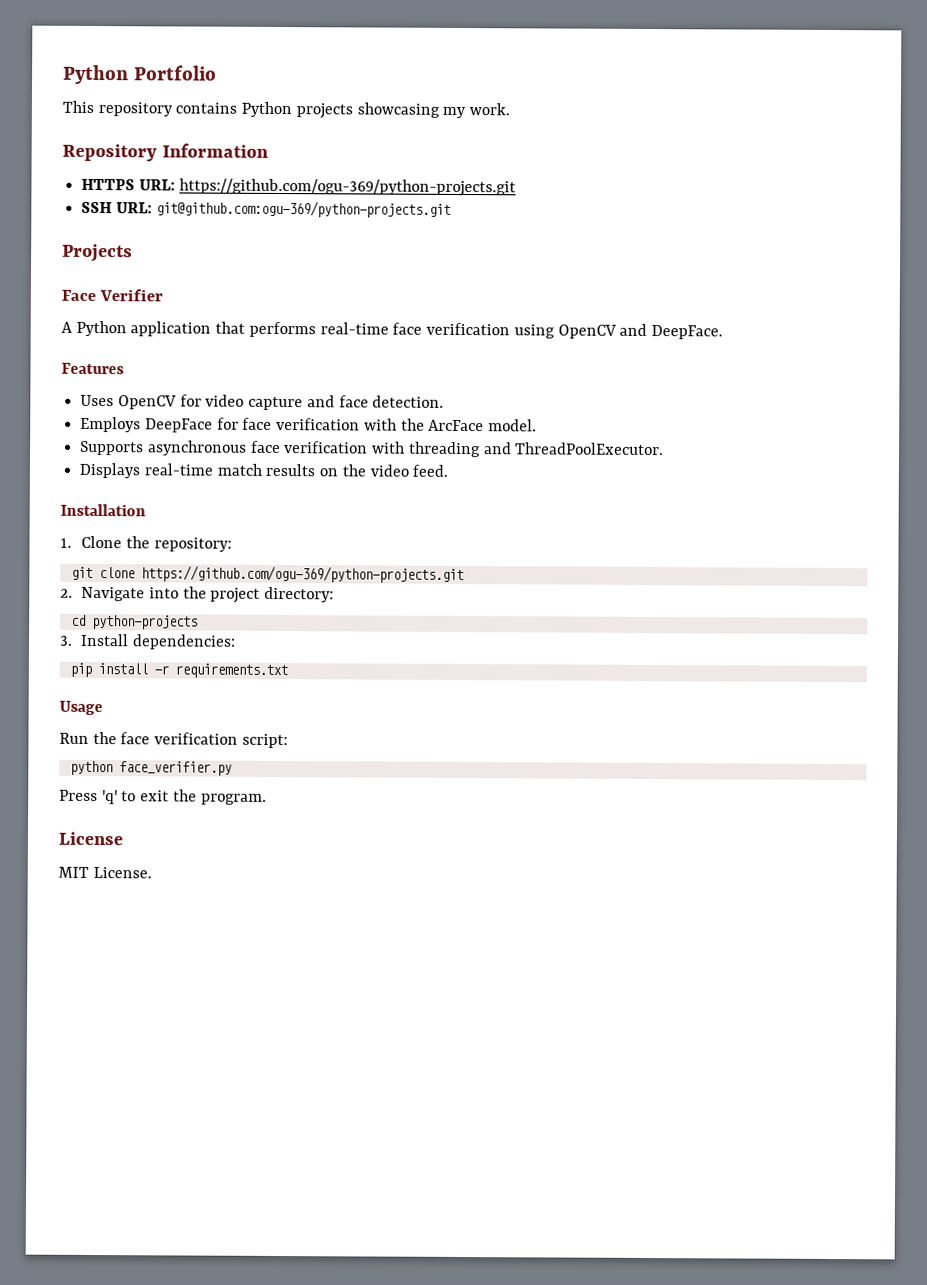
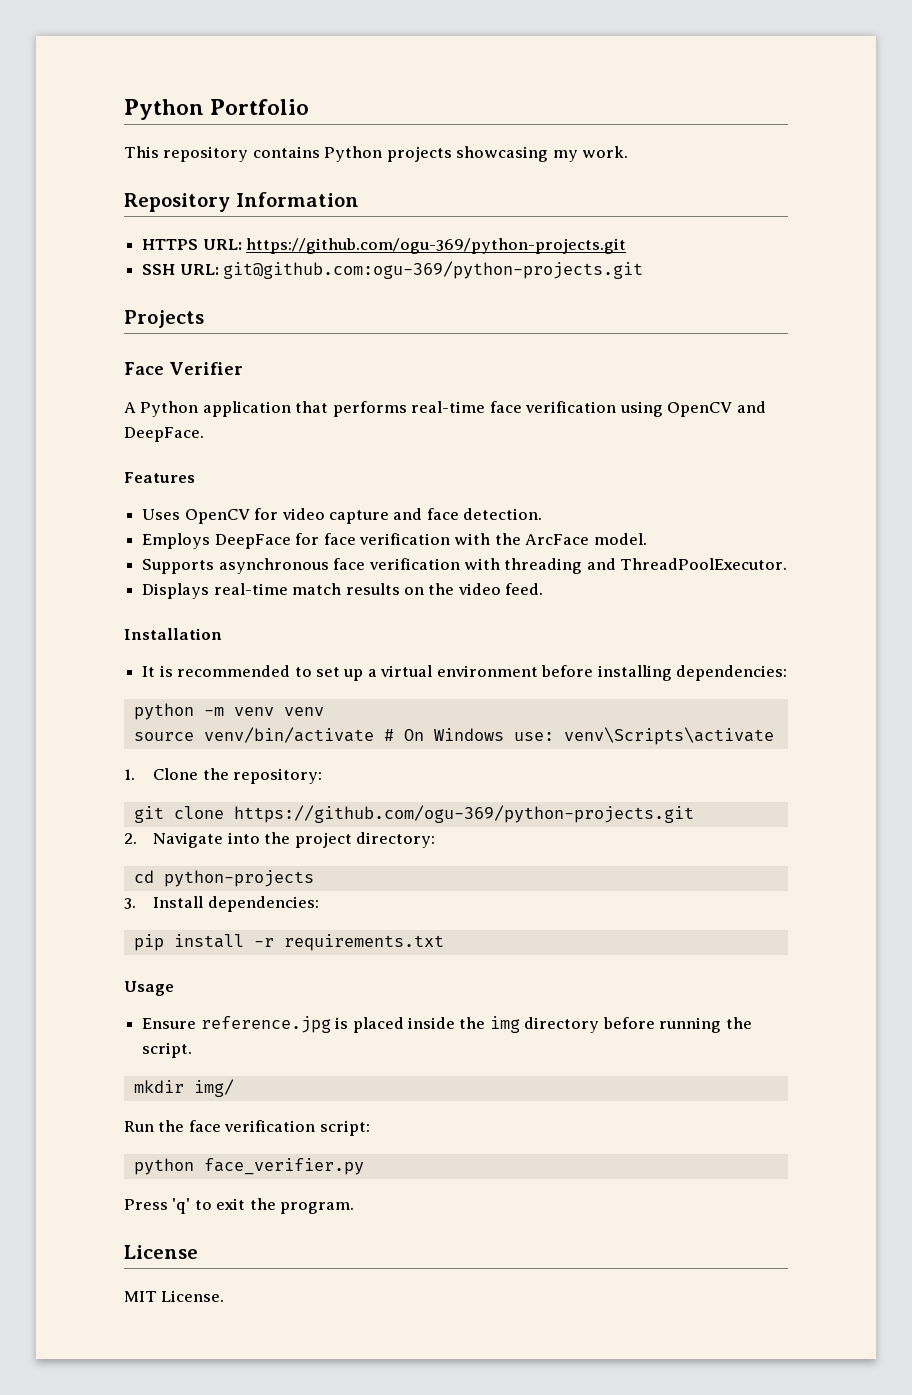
+ It is recommended to set up a virtual environment before installing dependencies:
+ python -m venv venv
+ source venv/bin/activate # On Windows use: venv\Scripts\activate
+ Ensure reference.jpg is placed inside the img directory before running the script.
+ mkdir img/

